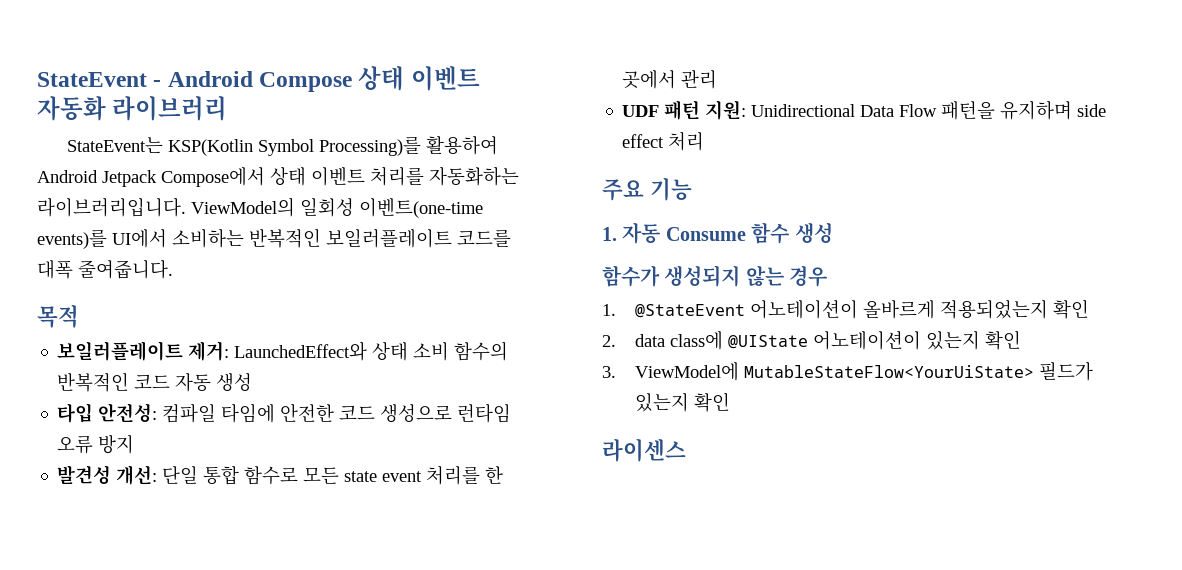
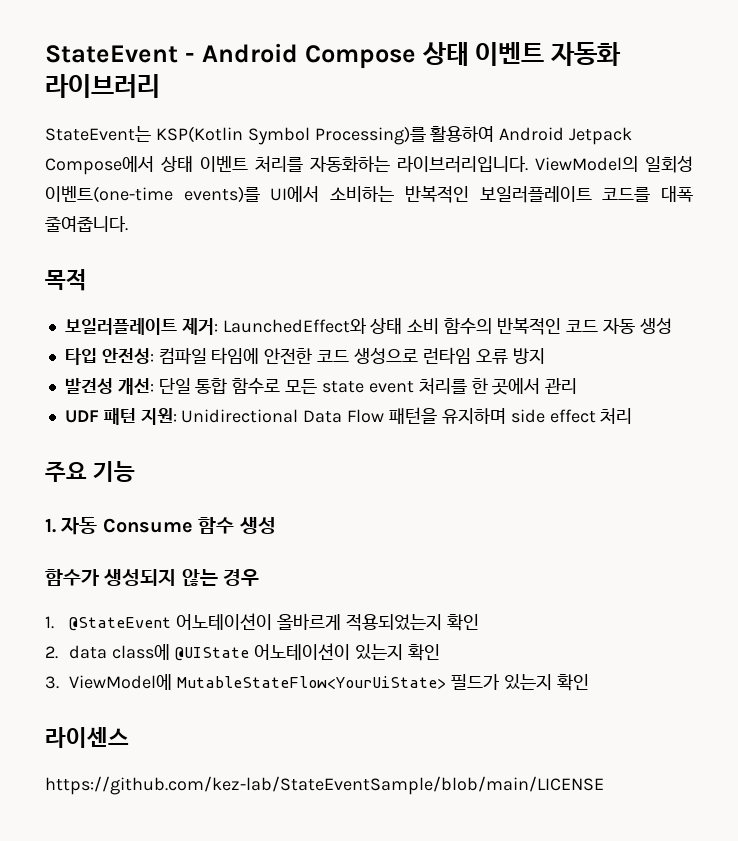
+ https://github.com/kez-lab/StateEventSample/blob/main/LICENSE

